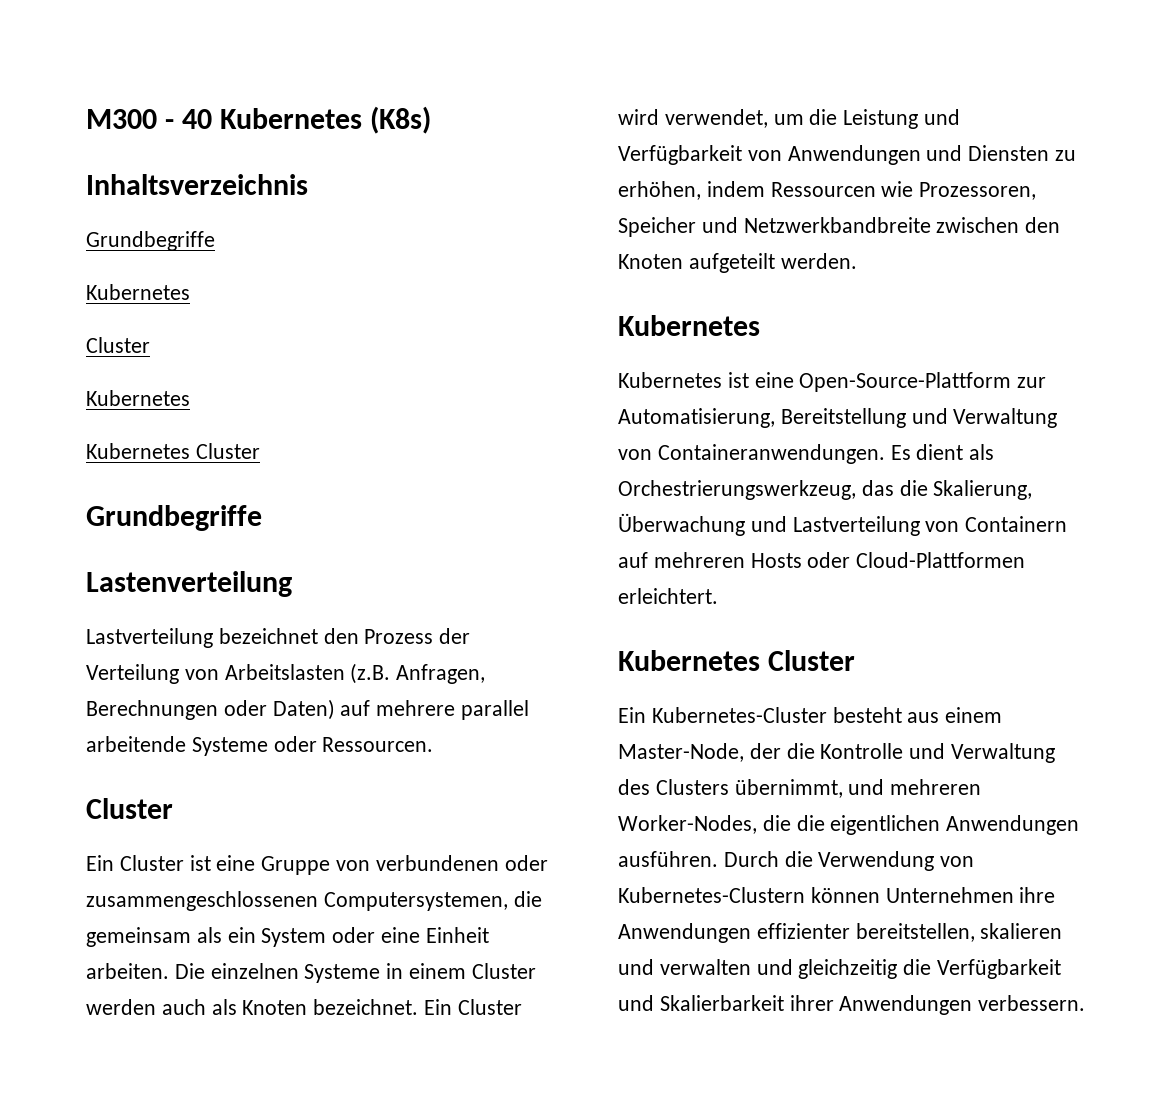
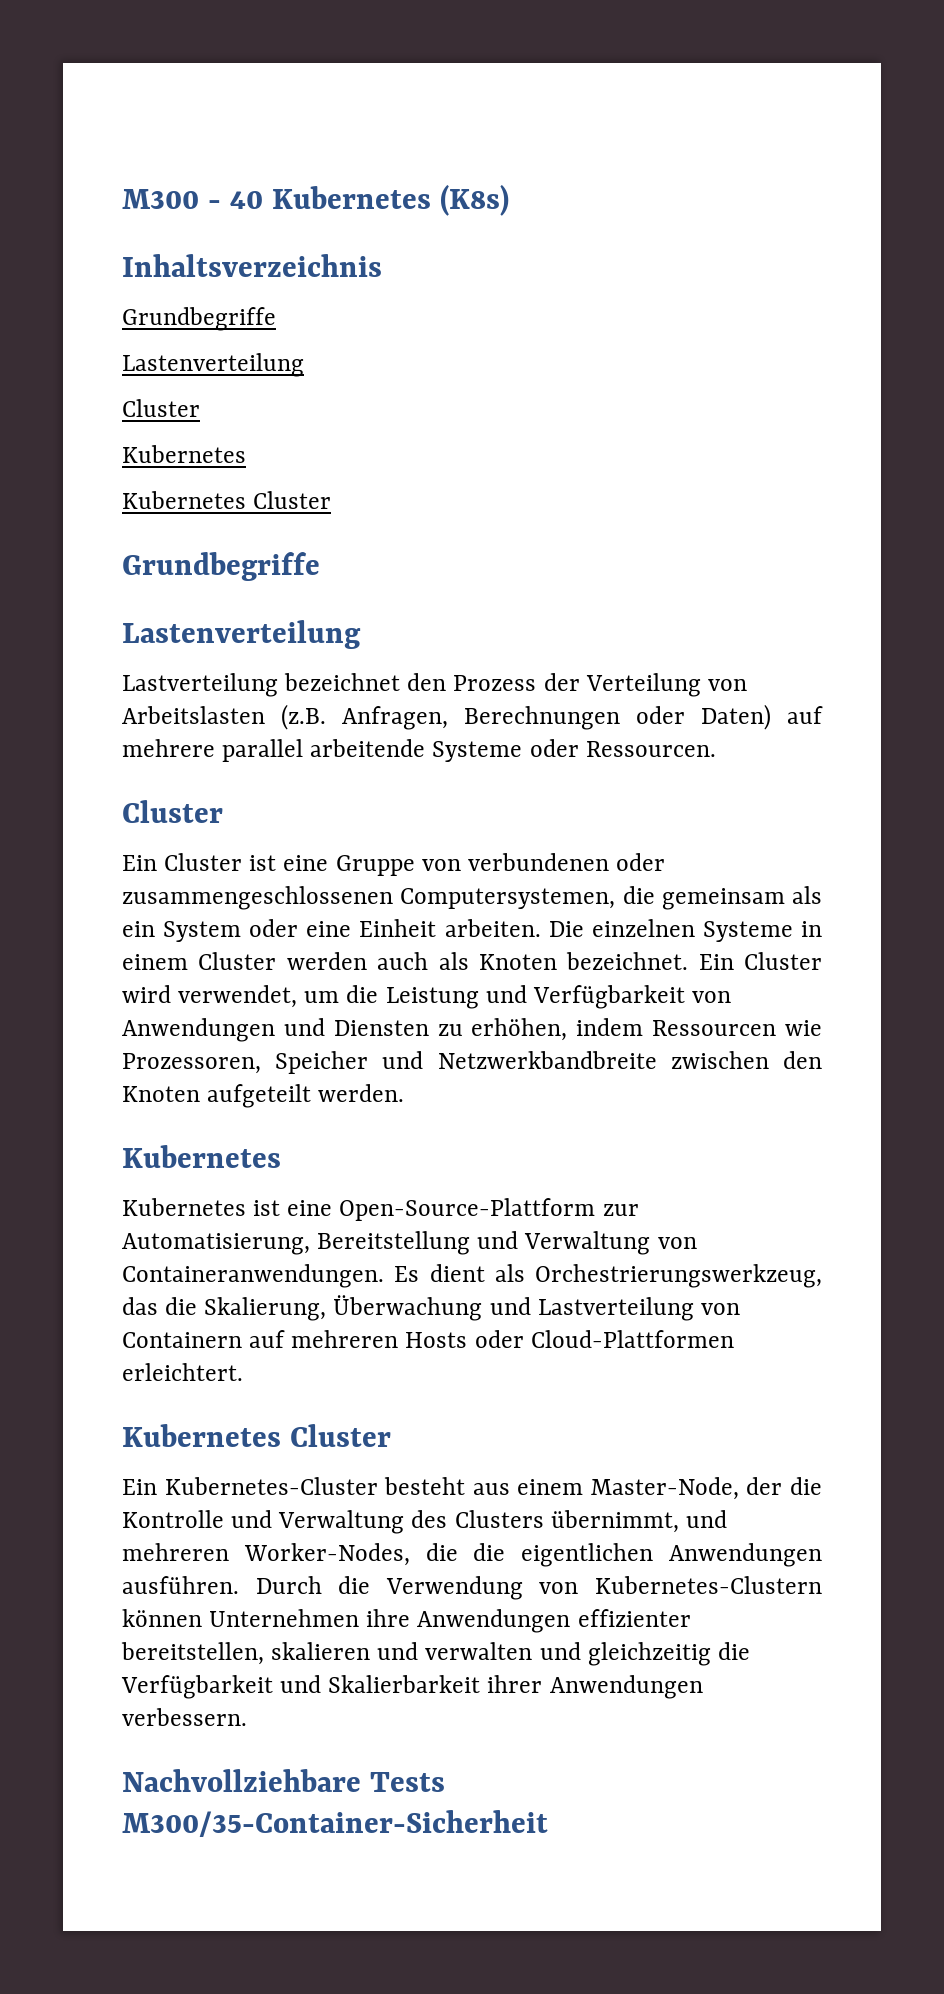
  Inhaltsverzeichnis
  Grundbegriffe
- Kubernetes
+ Lastenverteilung
+ Nachvollziehbare Tests M300/35-Container-Sicherheit

